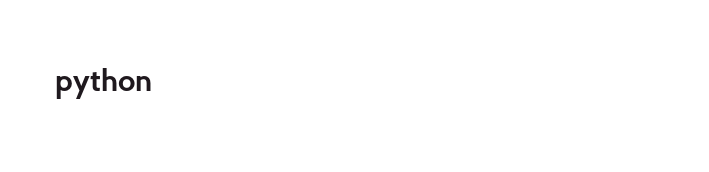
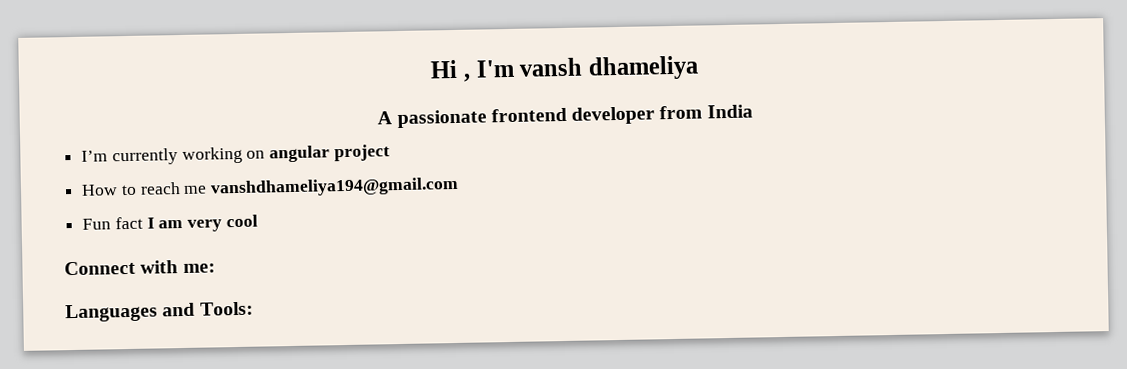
- python
+ Hi , I'm vansh dhameliya
+ A passionate frontend developer from India
+ I’m currently working on angular project
+ How to reach me vanshdhameliya194@gmail.com
+ Fun fact I am very cool
+ Connect with me:
+ Languages and Tools:

